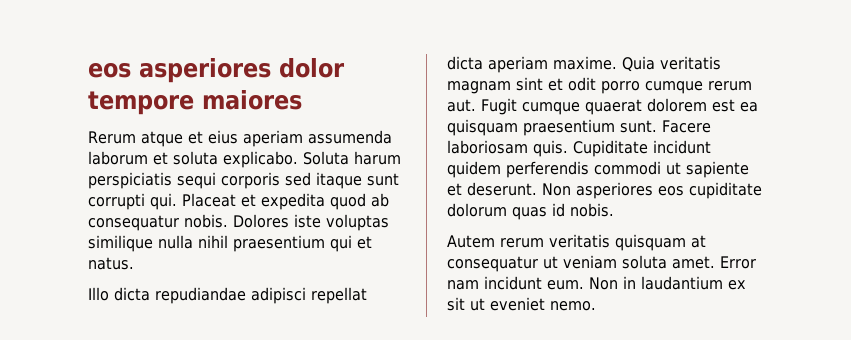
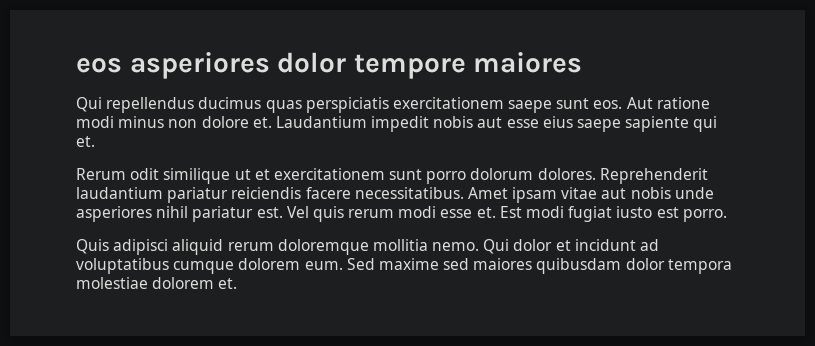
- Rerum atque et eius aperiam assumenda laborum et soluta explicabo. Soluta harum perspiciatis sequi corporis sed itaque sunt corrupti qui. Placeat et expedita quod ab consequatur nobis. Dolores iste voluptas similique nulla nihil praesentium qui et natus.
- Illo dicta repudiandae adipisci repellat dicta aperiam maxime. Quia veritatis magnam sint et odit porro cumque rerum aut. Fugit cumque quaerat dolorem est ea quisquam praesentium sunt. Facere laboriosam quis. Cupiditate incidunt quidem perferendis commodi ut sapiente et deserunt. Non asperiores eos cupiditate dolorum quas id nobis.
- Autem rerum veritatis quisquam at consequatur ut veniam soluta amet. Error nam incidunt eum. Non in laudantium ex sit ut eveniet nemo.
+ Qui repellendus ducimus quas perspiciatis exercitationem saepe sunt eos. Aut ratione modi minus non dolore et. Laudantium impedit nobis aut esse eius saepe sapiente qui et.
+ Rerum odit similique ut et exercitationem sunt porro dolorum dolores. Reprehenderit laudantium pariatur reiciendis facere necessitatibus. Amet ipsam vitae aut nobis unde asperiores nihil pariatur est. Vel quis rerum modi esse et. Est modi fugiat iusto est porro.
+ Quis adipisci aliquid rerum doloremque mollitia nemo. Qui dolor et incidunt ad voluptatibus cumque dolorem eum. Sed maxime sed maiores quibusdam dolor tempora molestiae dolorem et.

